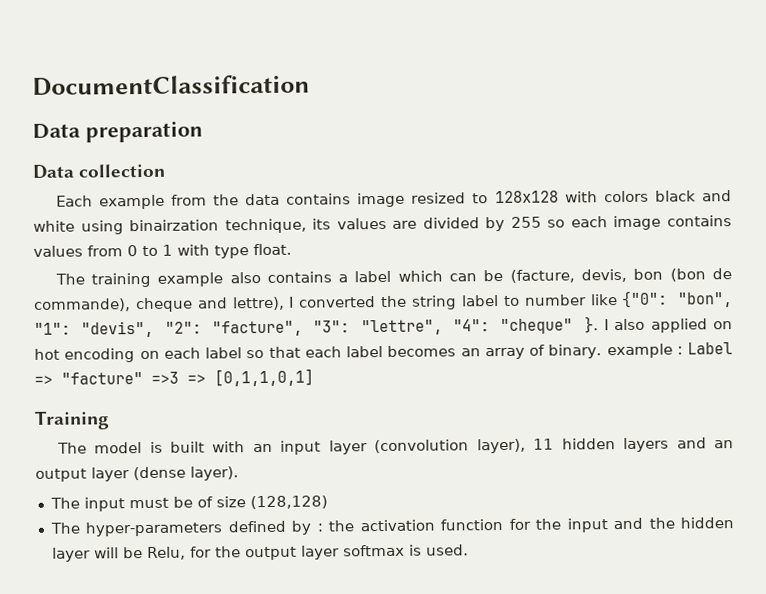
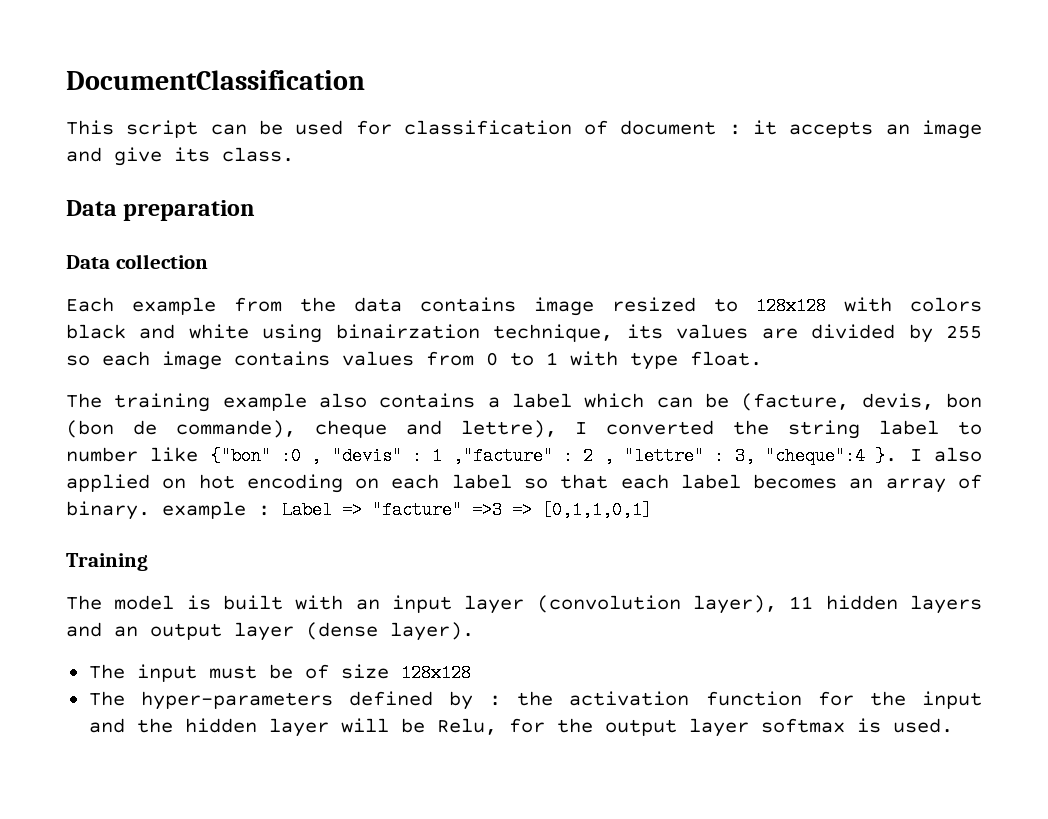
+ This script can be used for classification of document : it accepts an image and give its class.
- The training example also contains a label which can be (facture, devis, bon (bon de commande), cheque and lettre), I converted the string label to number like {"0": "bon", "1": "devis", "2": "facture", "3": "lettre", "4": "cheque" }.
+ The training example also contains a label which can be (facture, devis, bon (bon de commande), cheque and lettre), I converted the string label to number like {"bon" :0 , "devis" : 1 ,"facture" : 2 , "lettre" : 3, "cheque":4 }.
- The input must be of size (128,128)
+ The input must be of size 128x128

